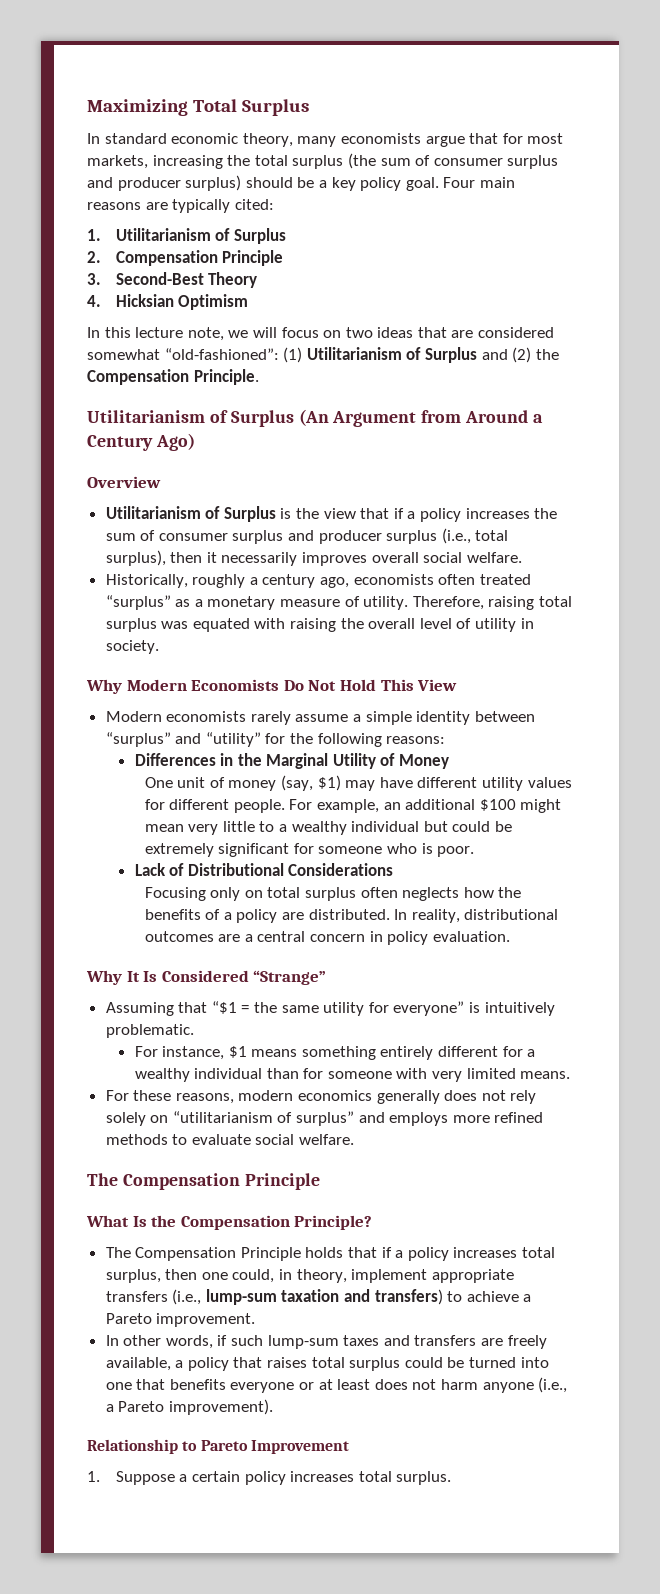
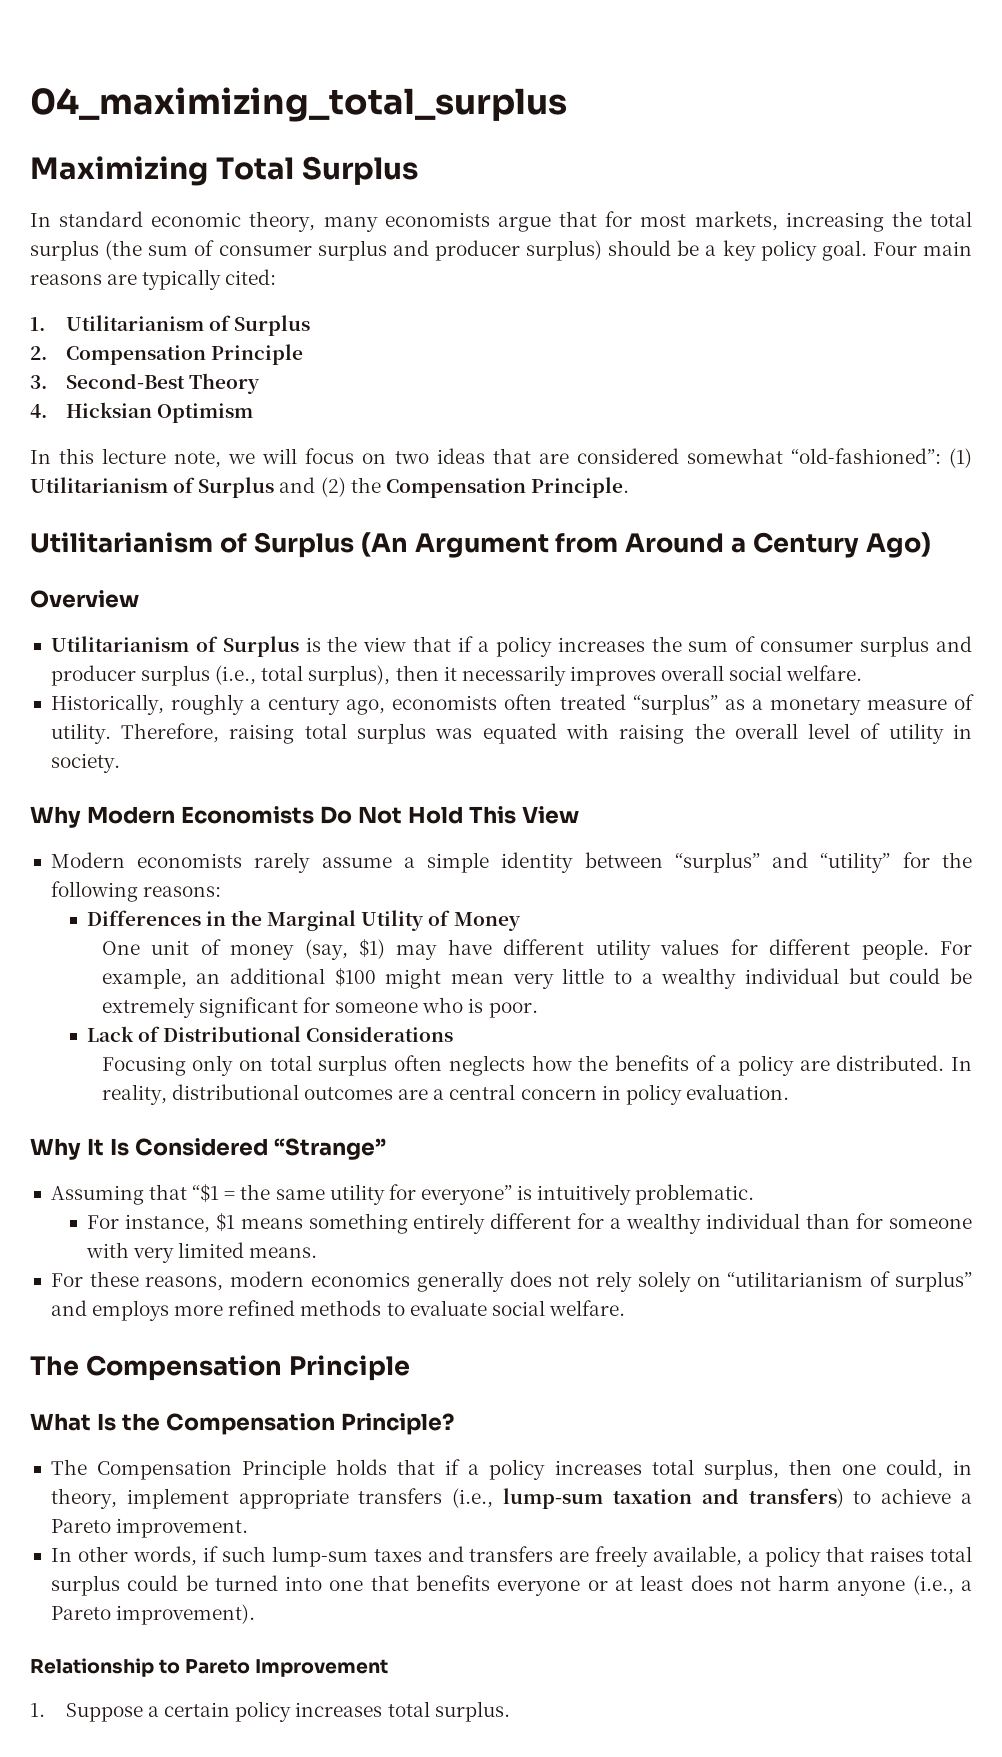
+ 04_maximizing_total_surplus

